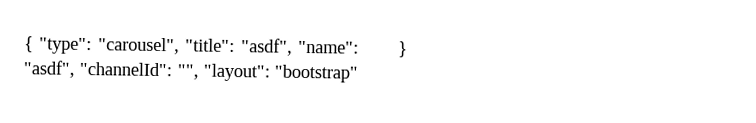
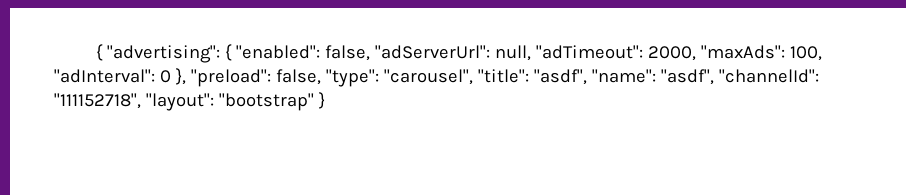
- { "type": "carousel", "title": "asdf", "name": "asdf", "channelId": "", "layout": "bootstrap" }
+ { "advertising": { "enabled": false, "adServerUrl": null, "adTimeout": 2000, "maxAds": 100, "adInterval": 0 }, "preload": false, "type": "carousel", "title": "asdf", "name": "asdf", "channelId": "111152718", "layout": "bootstrap" }

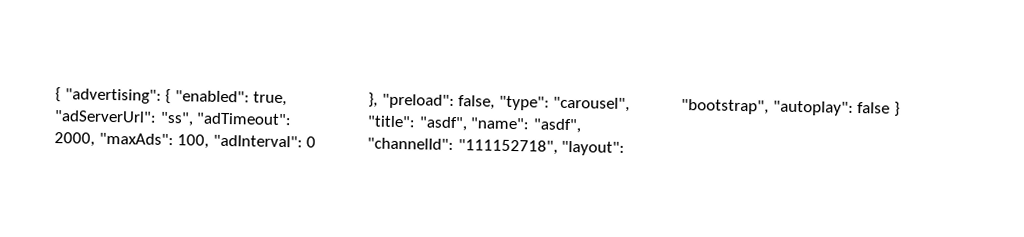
- { "advertising": { "enabled": false, "adServerUrl": null, "adTimeout": 2000, "maxAds": 100, "adInterval": 0 }, "preload": false, "type": "carousel", "title": "asdf", "name": "asdf", "channelId": "111152718", "layout": "bootstrap" }
+ { "advertising": { "enabled": true, "adServerUrl": "ss", "adTimeout": 2000, "maxAds": 100, "adInterval": 0 }, "preload": false, "type": "carousel", "title": "asdf", "name": "asdf", "channelId": "111152718", "layout": "bootstrap", "autoplay": false }

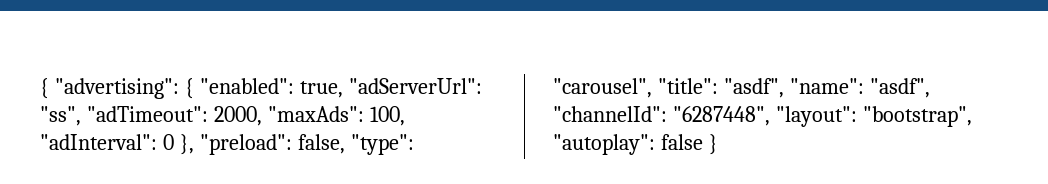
- { "advertising": { "enabled": true, "adServerUrl": "ss", "adTimeout": 2000, "maxAds": 100, "adInterval": 0 }, "preload": false, "type": "carousel", "title": "asdf", "name": "asdf", "channelId": "111152718", "layout": "bootstrap", "autoplay": false }
+ { "advertising": { "enabled": true, "adServerUrl": "ss", "adTimeout": 2000, "maxAds": 100, "adInterval": 0 }, "preload": false, "type": "carousel", "title": "asdf", "name": "asdf", "channelId": "6287448", "layout": "bootstrap", "autoplay": false }

